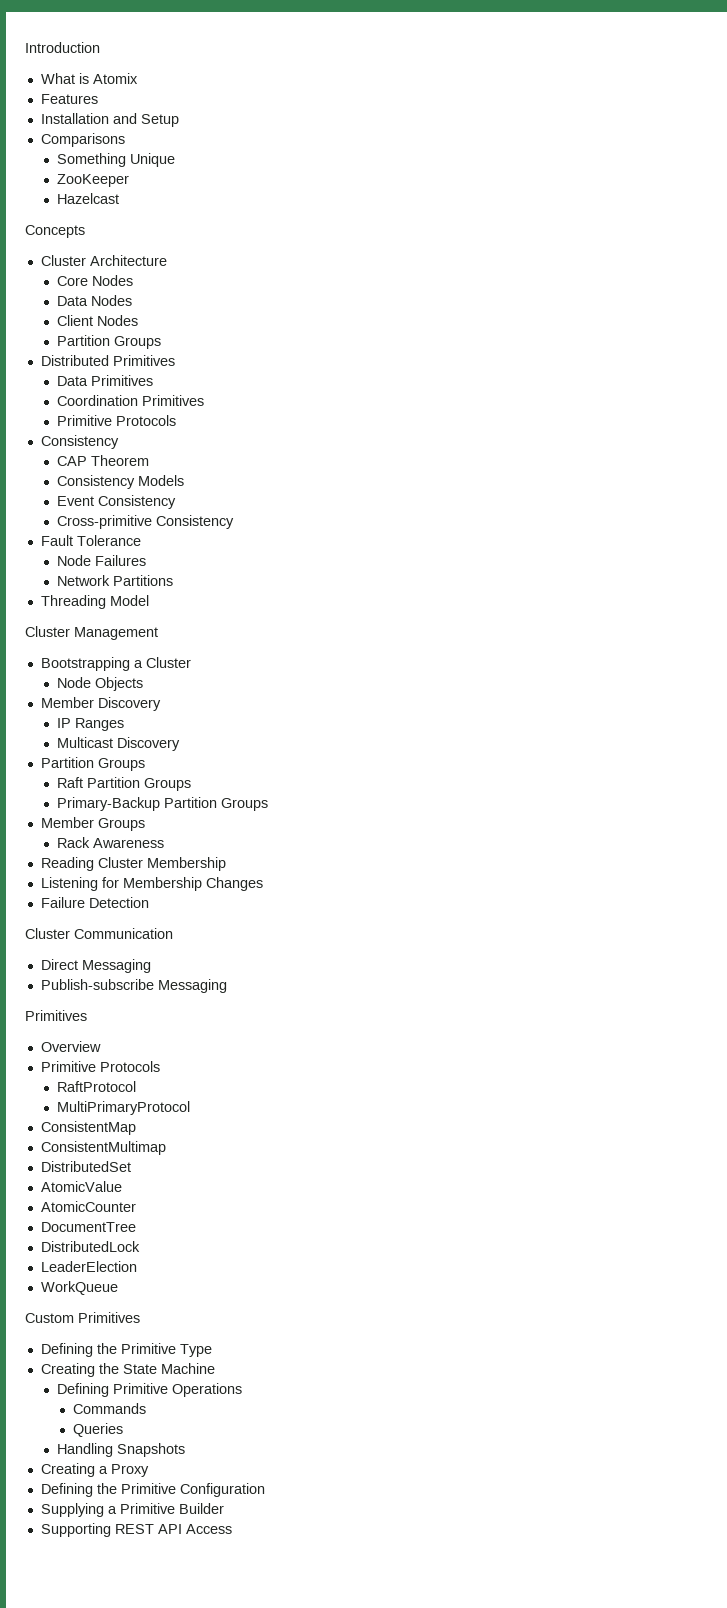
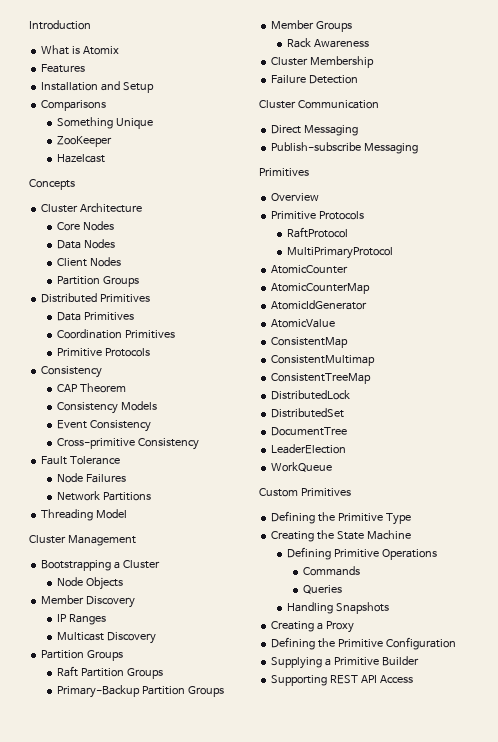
- Reading Cluster Membership
+ Cluster Membership
- Listening for Membership Changes
+ AtomicCounter
+ AtomicCounterMap
+ AtomicIdGenerator
+ AtomicValue
+ ConsistentTreeMap
+ DistributedLock
- AtomicValue
- AtomicCounter
- DistributedLock

